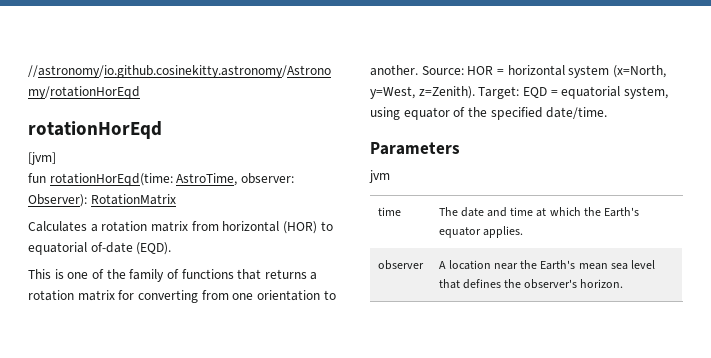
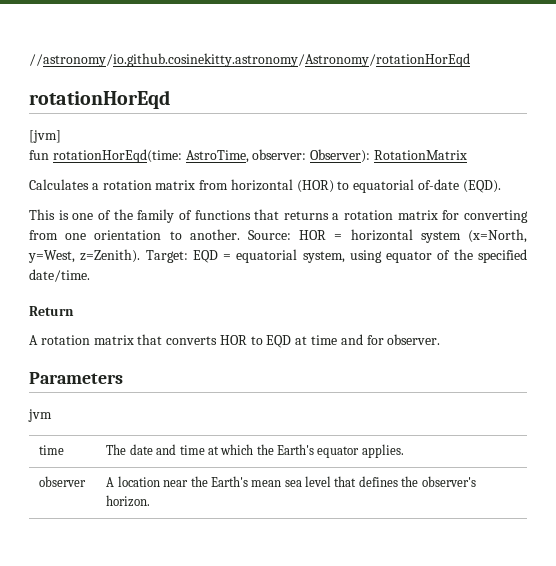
+ Return
+ A rotation matrix that converts HOR to EQD at time and for observer.

